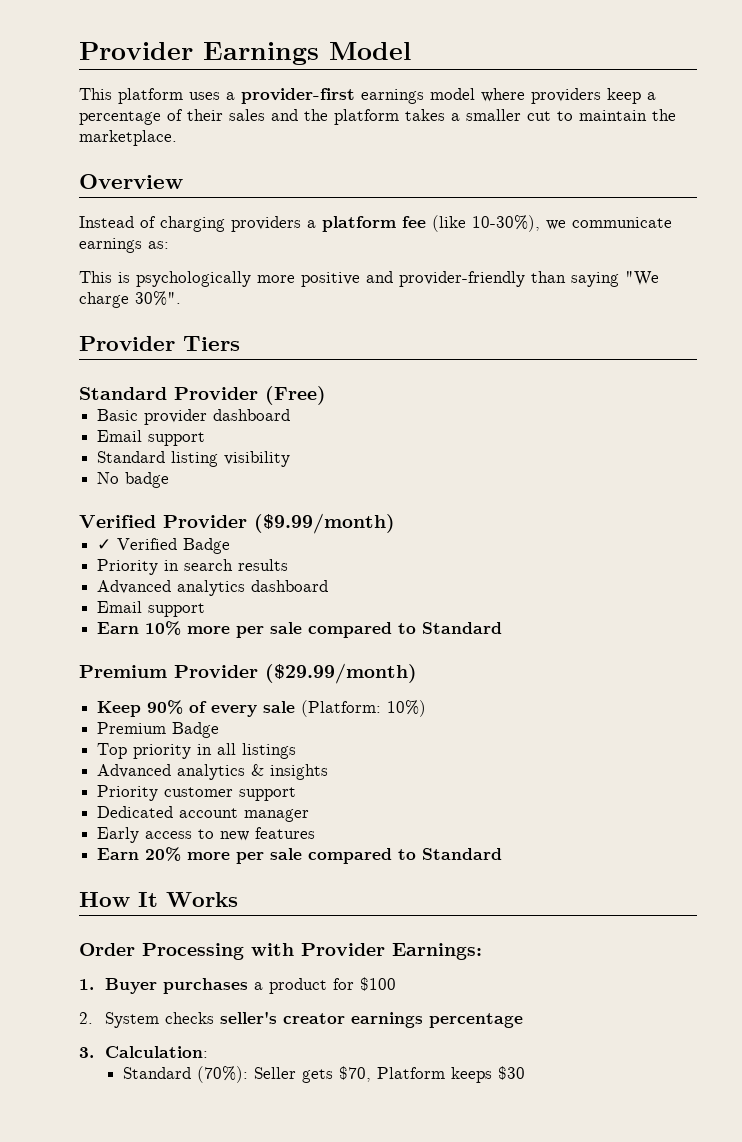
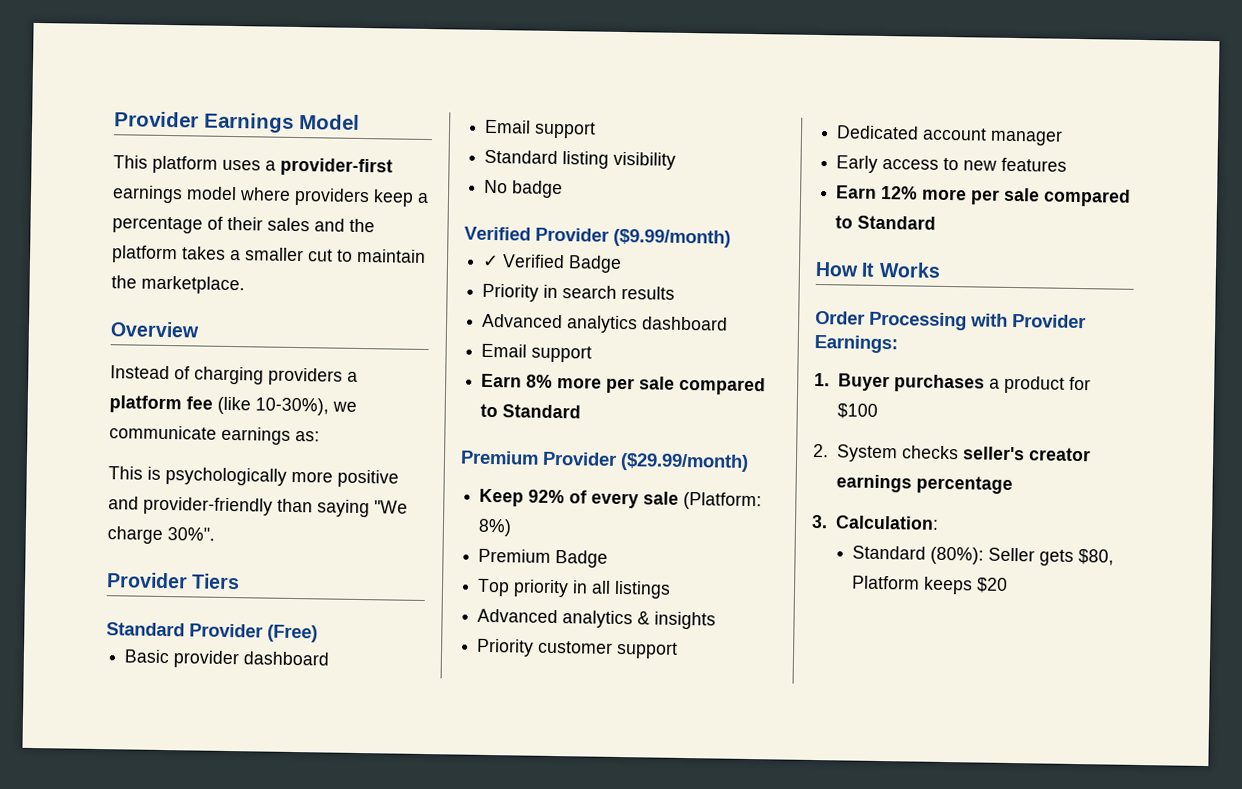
- Earn 10% more per sale compared to Standard
+ Earn 8% more per sale compared to Standard
- Keep 90% of every sale (Platform: 10%)
+ Keep 92% of every sale (Platform: 8%)
- Earn 20% more per sale compared to Standard
+ Earn 12% more per sale compared to Standard
- Standard (70%): Seller gets $70, Platform keeps $30
+ Standard (80%): Seller gets $80, Platform keeps $20

